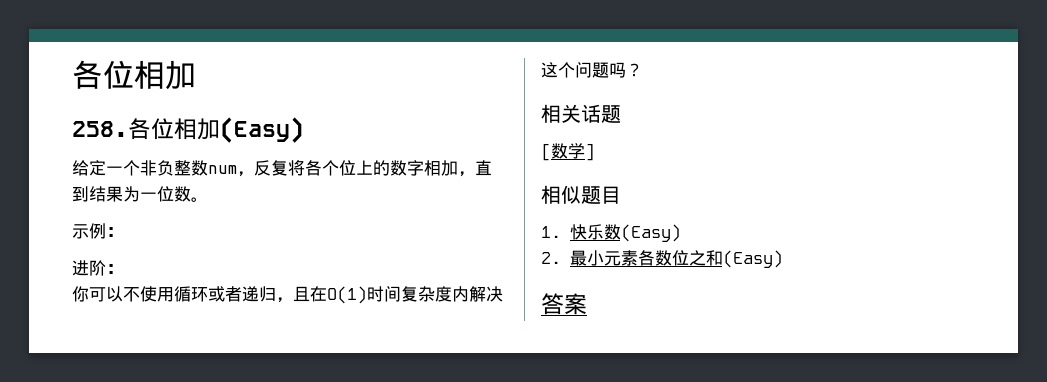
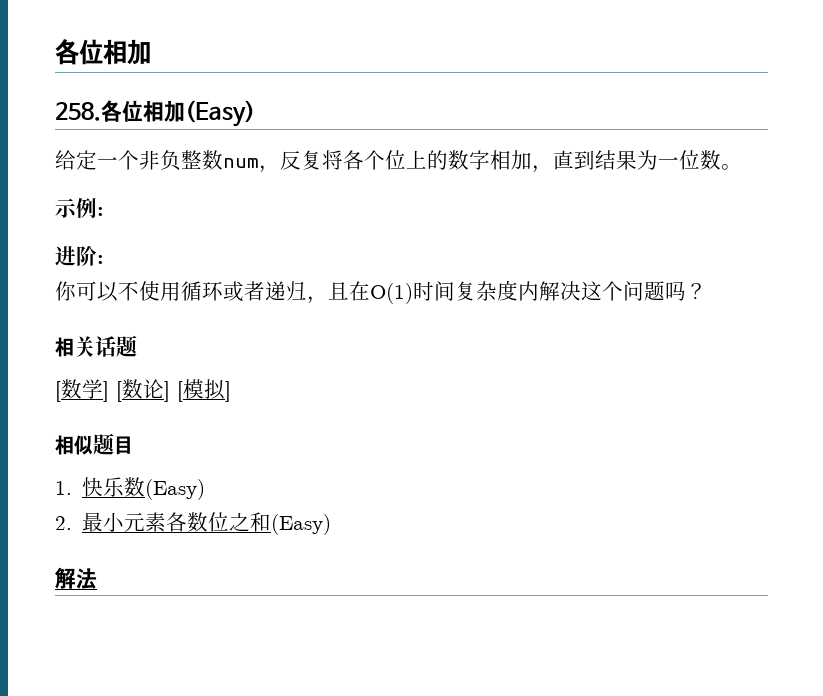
- [数学]
+ [数学] [数论] [模拟]
- 答案
+ 解法

